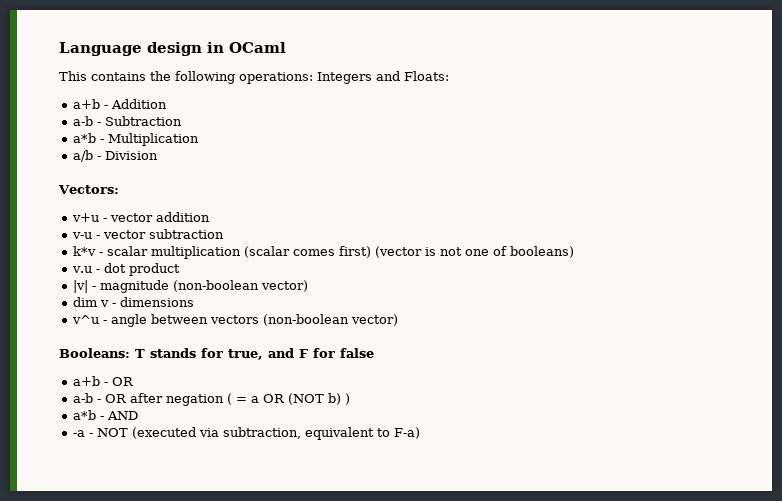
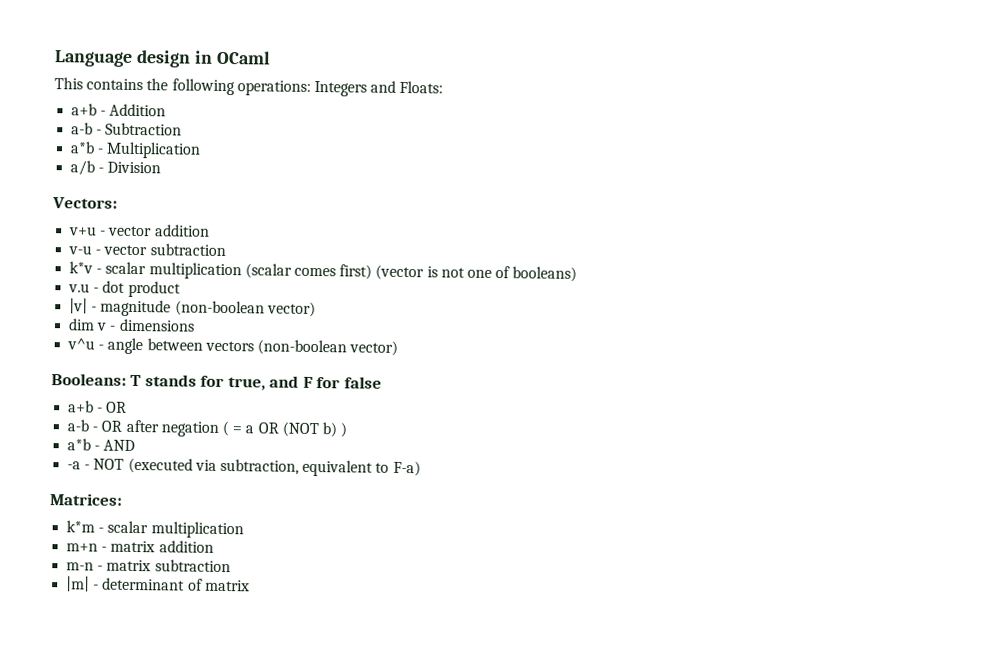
+ Matrices:
+ k*m - scalar multiplication
+ m+n - matrix addition
+ m-n - matrix subtraction
+ |m| - determinant of matrix

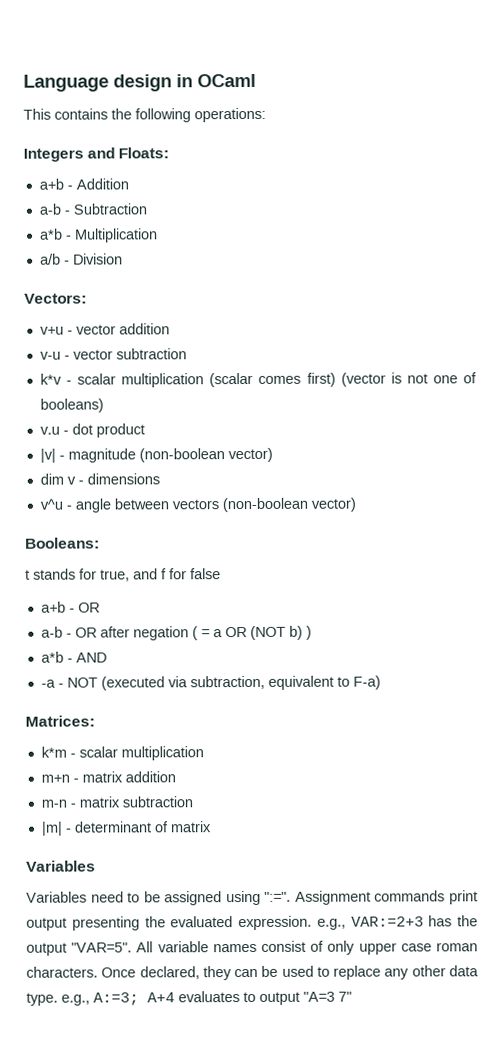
- This contains the following operations: Integers and Floats:
+ This contains the following operations:
+ Integers and Floats:
- Booleans: T stands for true, and F for false
+ Booleans:
+ t stands for true, and f for false
  |m| - determinant of matrix
+ Variables
+ Variables need to be assigned using ":=". Assignment commands print output presenting the evaluated expression. e.g., VAR:=2+3 has the output "VAR=5". All variable names consist of only upper case roman characters. Once declared, they can be used to replace any other data type. e.g., A:=3; A+4 evaluates to output "A=3 7"

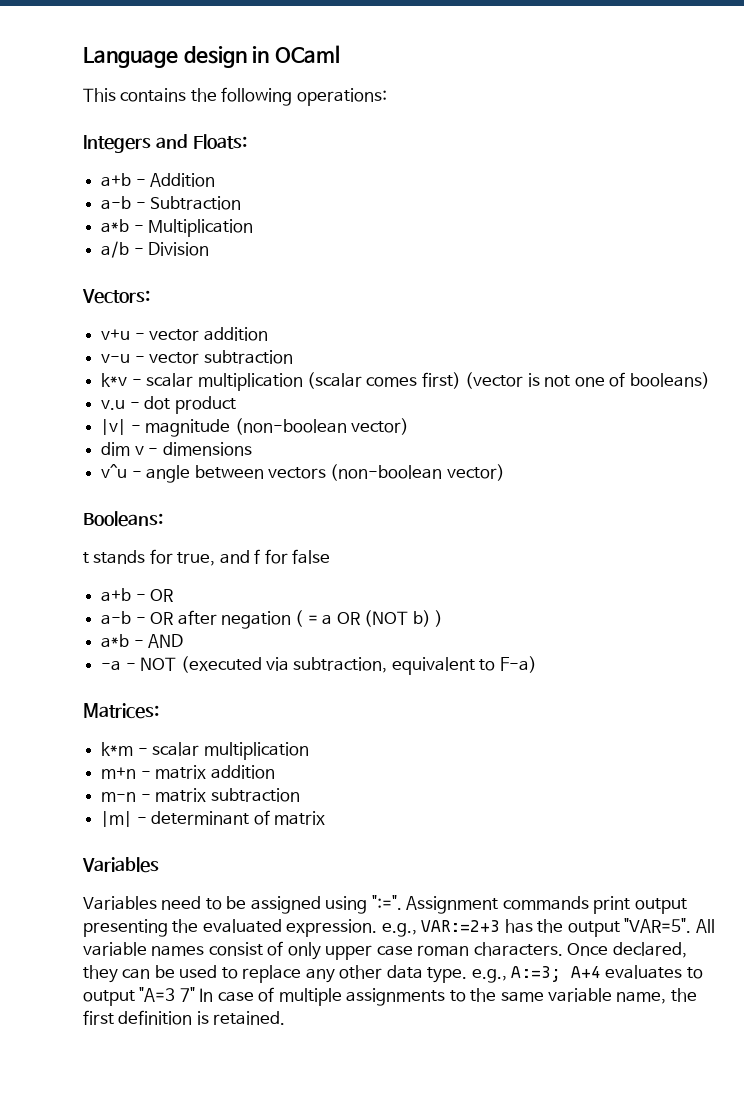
- Once declared, they can be used to replace any other data type. e.g., A:=3; A+4 evaluates to output "A=3 7"
+ Once declared, they can be used to replace any other data type. e.g., A:=3; A+4 evaluates to output "A=3 7" In case of multiple assignments to the same variable name, the first definition is retained.

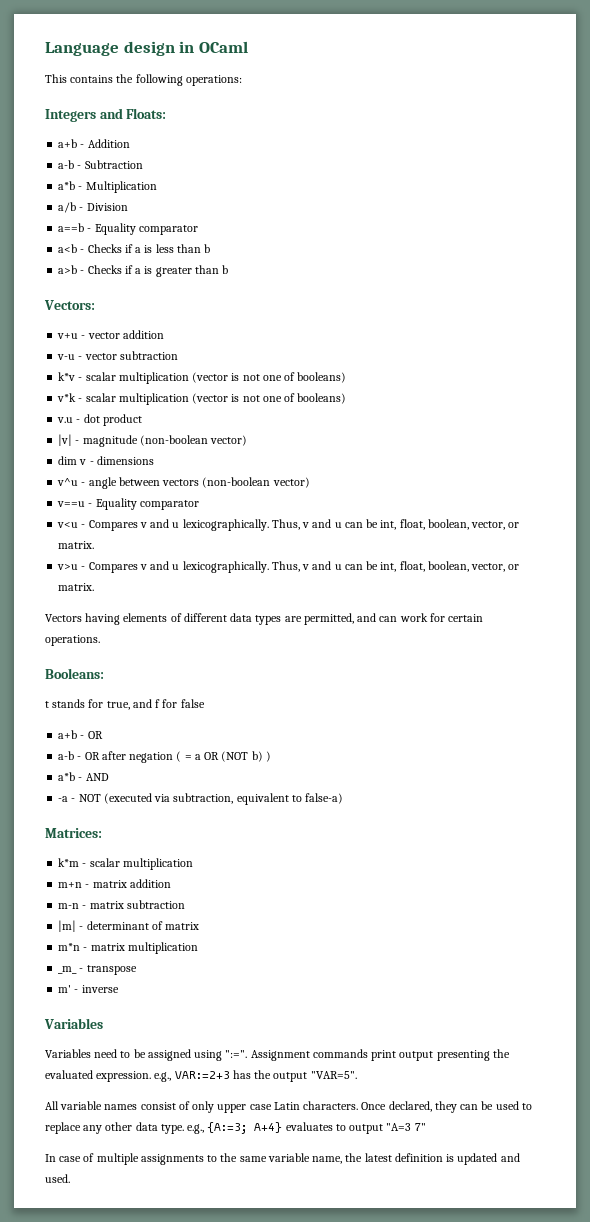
+ a==b - Equality comparator
+ a<b - Checks if a is less than b
+ a>b - Checks if a is greater than b
- k*v - scalar multiplication (scalar comes first) (vector is not one of booleans)
+ k*v - scalar multiplication (vector is not one of booleans)
+ v*k - scalar multiplication (vector is not one of booleans)
+ v==u - Equality comparator
+ v<u - Compares v and u lexicographically. Thus, v and u can be int, float, boolean, vector, or matrix.
+ v>u - Compares v and u lexicographically. Thus, v and u can be int, float, boolean, vector, or matrix.
+ Vectors having elements of different data types are permitted, and can work for certain operations.
- -a - NOT (executed via subtraction, equivalent to F-a)
+ -a - NOT (executed via subtraction, equivalent to false-a)
+ m*n - matrix multiplication
+ _m_ - transpose
+ m' - inverse
- Assignment commands print output presenting the evaluated expression. e.g., VAR:=2+3 has the output "VAR=5". All variable names consist of only upper case roman characters.
+ Assignment commands print output presenting the evaluated expression. e.g., VAR:=2+3 has the output "VAR=5".
+ All variable names consist of only upper case Latin characters.
- Once declared, they can be used to replace any other data type. e.g., A:=3; A+4 evaluates to output "A=3 7" In case of multiple assignments to the same variable name, the first definition is retained.
+ Once declared, they can be used to replace any other data type. e.g., {A:=3; A+4} evaluates to output "A=3 7"
+ In case of multiple assignments to the same variable name, the latest definition is updated and used.

